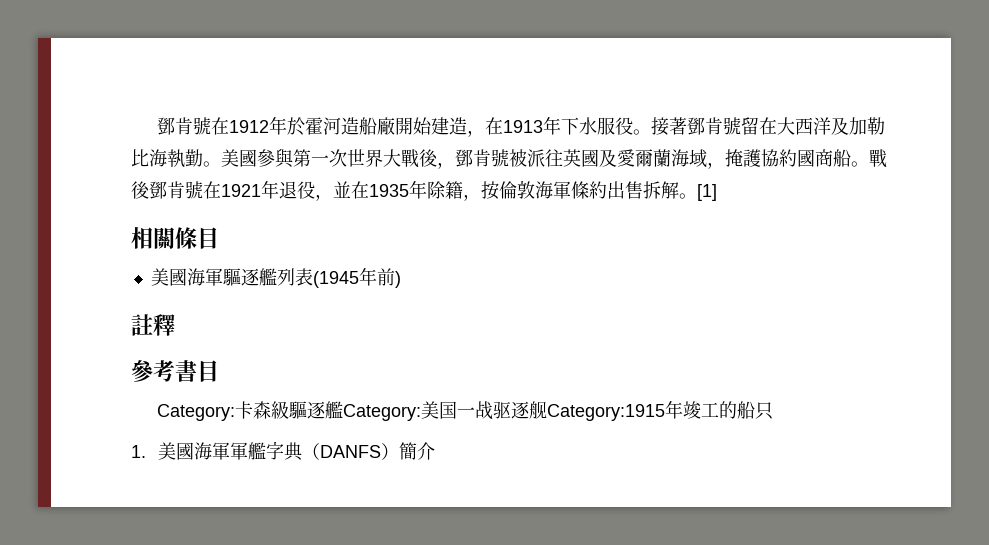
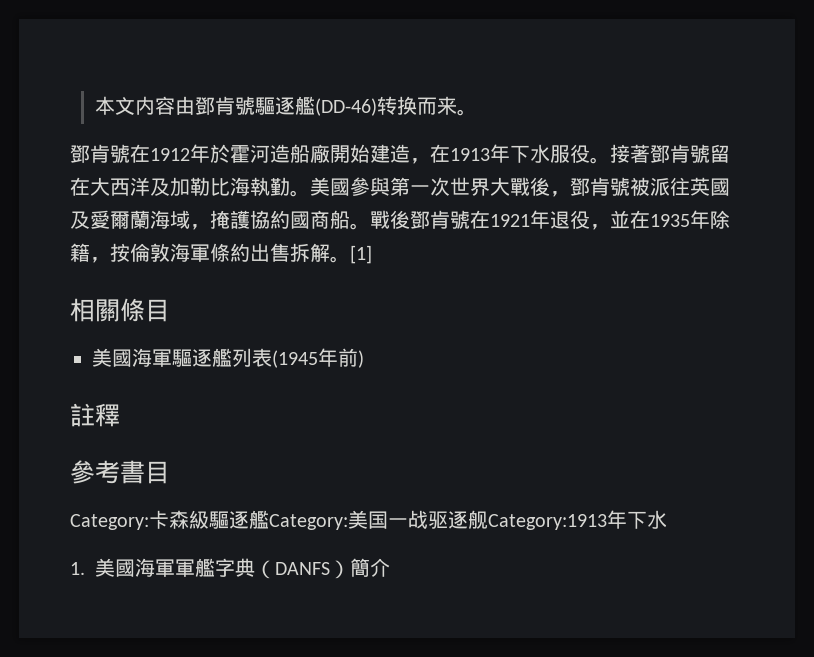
+ 本文内容由鄧肯號驅逐艦(DD-46)转换而来。
- Category:卡森級驅逐艦Category:美国一战驱逐舰Category:1915年竣工的船只
+ Category:卡森級驅逐艦Category:美国一战驱逐舰Category:1913年下水

